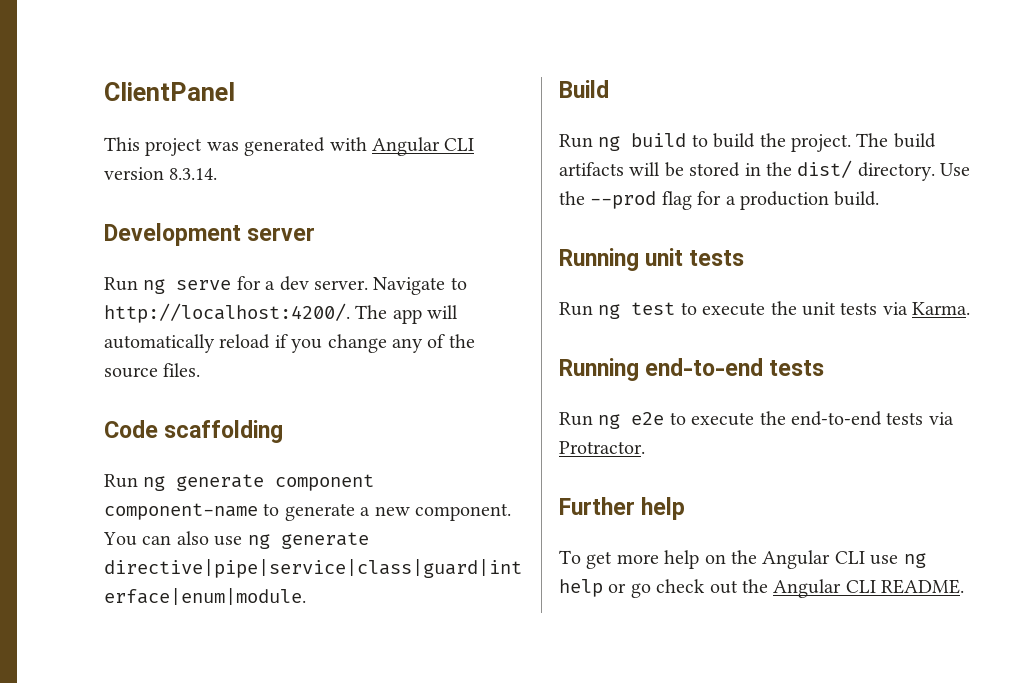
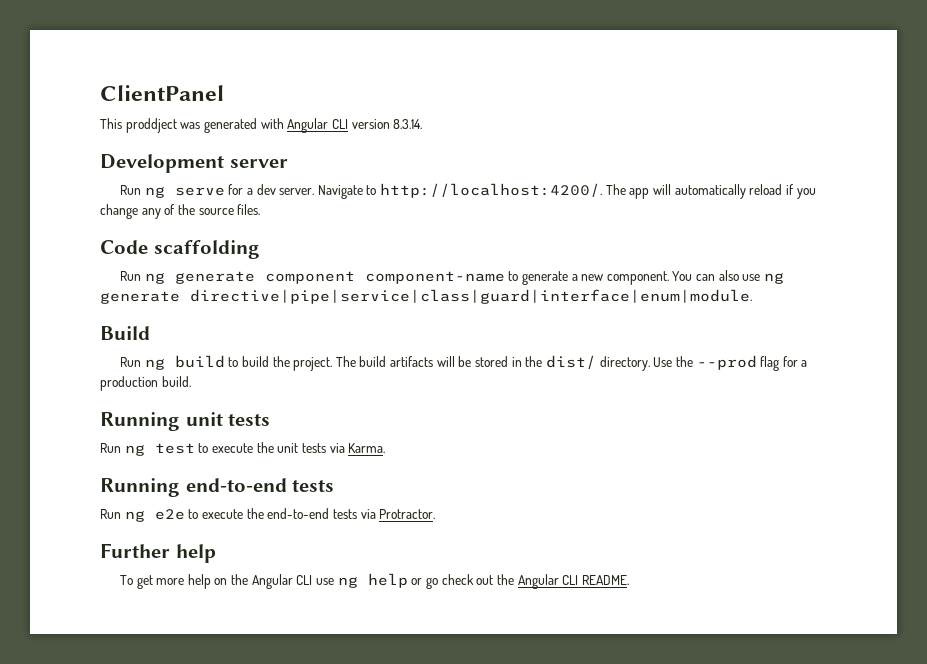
- This project was generated with Angular CLI version 8.3.14.
+ This proddject was generated with Angular CLI version 8.3.14.

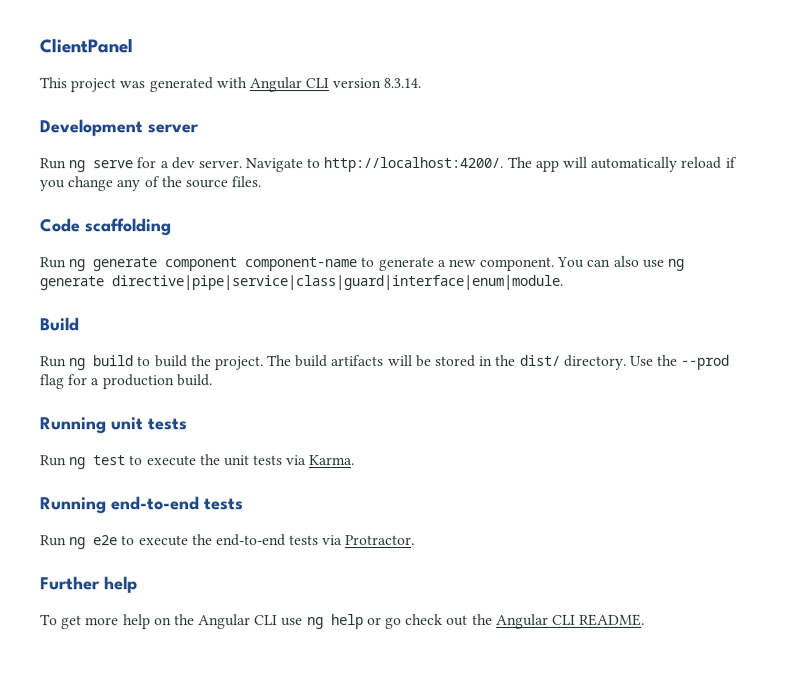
- This proddject was generated with Angular CLI version 8.3.14.
+ This project was generated with Angular CLI version 8.3.14.

